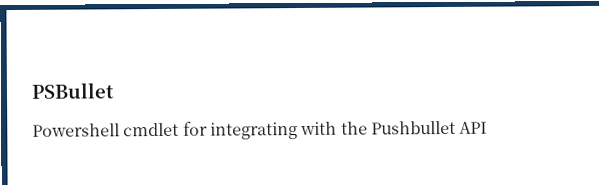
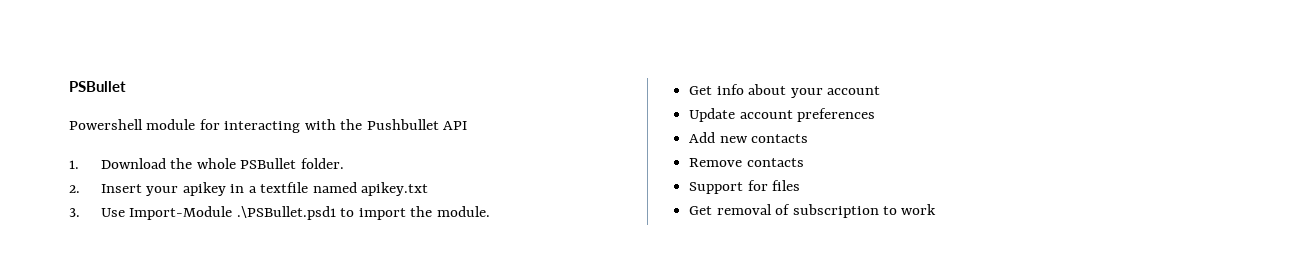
- Powershell cmdlet for integrating with the Pushbullet API
+ Powershell module for interacting with the Pushbullet API
+ 1. Download the whole PSBullet folder.
+ 2. Insert your apikey in a textfile named apikey.txt
+ 3. Use Import-Module .\PSBullet.psd1 to import the module.
+ Get info about your account
+ Update account preferences
+ Add new contacts
+ Remove contacts
+ Support for files
+ Get removal of subscription to work

